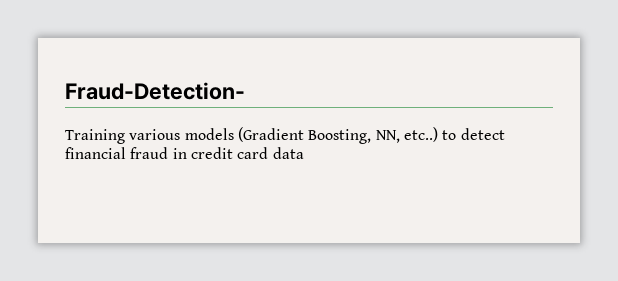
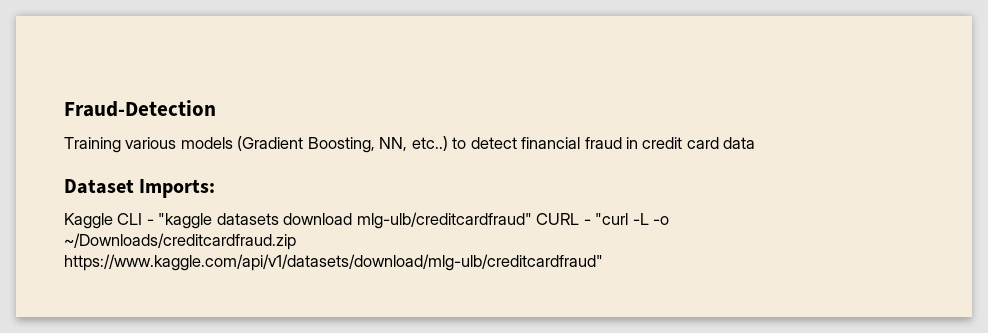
- Fraud-Detection-
+ Fraud-Detection
+ Dataset Imports:
+ Kaggle CLI - "kaggle datasets download mlg-ulb/creditcardfraud" CURL - "curl -L -o ~/Downloads/creditcardfraud.zip
+ https://www.kaggle.com/api/v1/datasets/download/mlg-ulb/creditcardfraud"

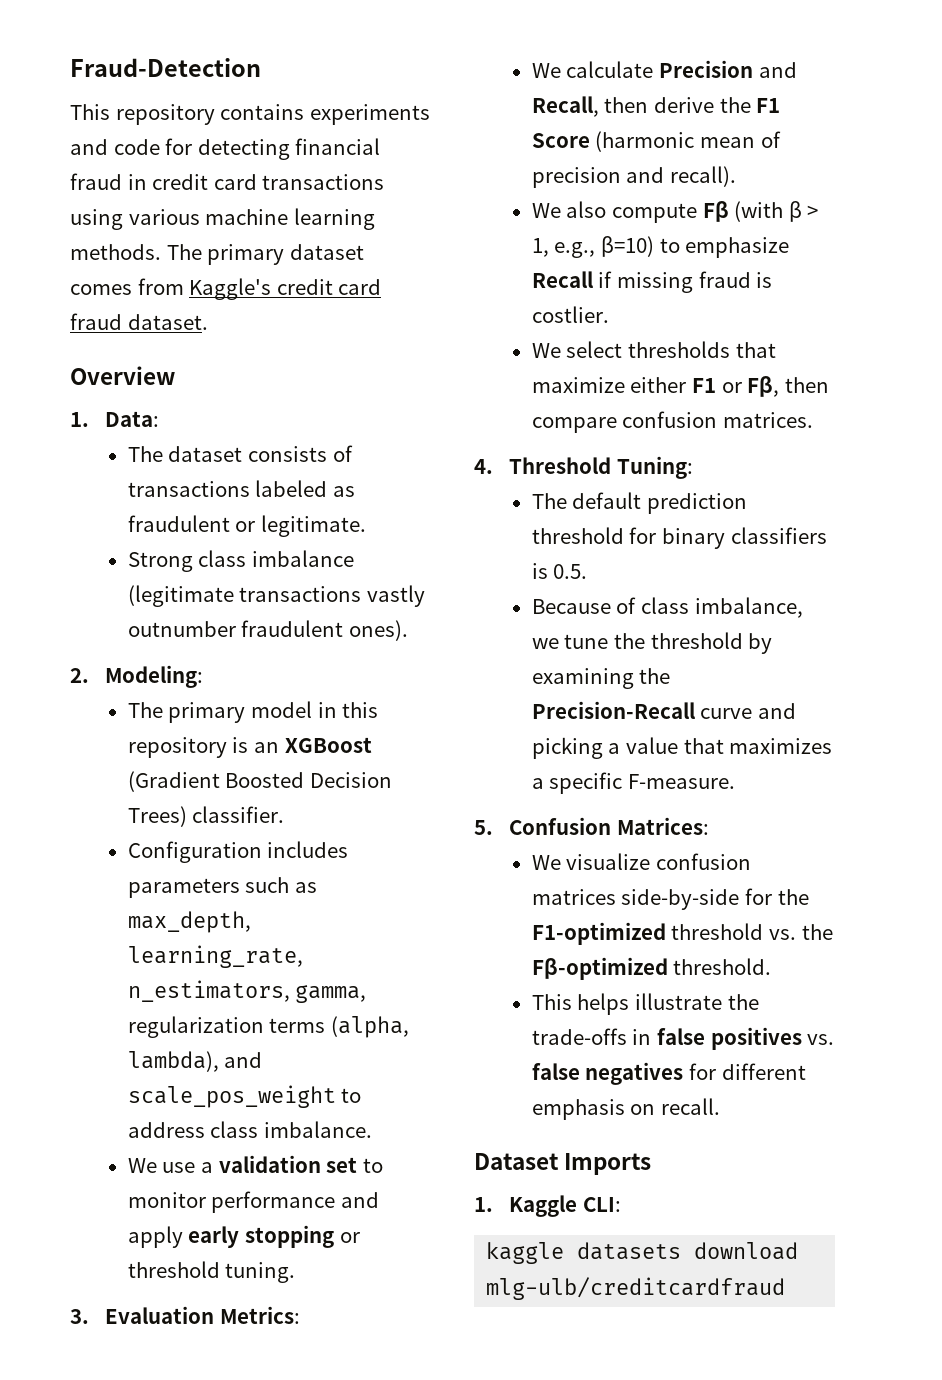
- Training various models (Gradient Boosting, NN, etc..) to detect financial fraud in credit card data
- Dataset Imports:
- Kaggle CLI - "kaggle datasets download mlg-ulb/creditcardfraud" CURL - "curl -L -o ~/Downloads/creditcardfraud.zip
- https://www.kaggle.com/api/v1/datasets/download/mlg-ulb/creditcardfraud"
+ This repository contains experiments and code for detecting financial fraud in credit card transactions using various machine learning methods. The primary dataset comes from Kaggle's credit card fraud dataset.
+ Overview
+ 1. Data:
+ The dataset consists of transactions labeled as fraudulent or legitimate.
+ Strong class imbalance (legitimate transactions vastly outnumber fraudulent ones).
+ 2. Modeling:
+ The primary model in this repository is an XGBoost (Gradient Boosted Decision Trees) classifier.
+ Configuration includes parameters such as max_depth, learning_rate, n_estimators, gamma, regularization terms (alpha, lambda), and scale_pos_weight to address class imbalance.
+ We use a validation set to monitor performance and apply early stopping or threshold tuning.
+ 3. Evaluation Metrics:
+ We calculate Precision and Recall, then derive the F1 Score (harmonic mean of precision and recall).
+ We also compute Fβ (with β > 1, e.g., β=10) to emphasize Recall if missing fraud is costlier.
+ We select thresholds that maximize either F1 or Fβ, then compare confusion matrices.
+ 4. Threshold Tuning:
+ The default prediction threshold for binary classifiers is 0.5.
+ Because of class imbalance, we tune the threshold by examining the Precision-Recall curve and picking a value that maximizes a specific F-measure.
+ 5. Confusion Matrices:
+ We visualize confusion matrices side-by-side for the F1-optimized threshold vs. the Fβ-optimized threshold.
+ This helps illustrate the trade-offs in false positives vs. false negatives for different emphasis on recall.
+ Dataset Imports
+ 1. Kaggle CLI:
+ kaggle datasets download mlg-ulb/creditcardfraud

